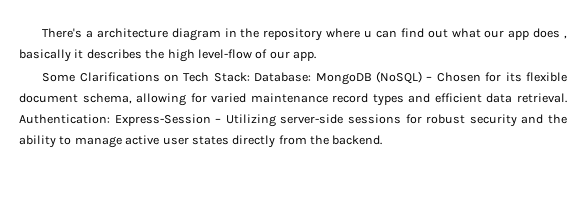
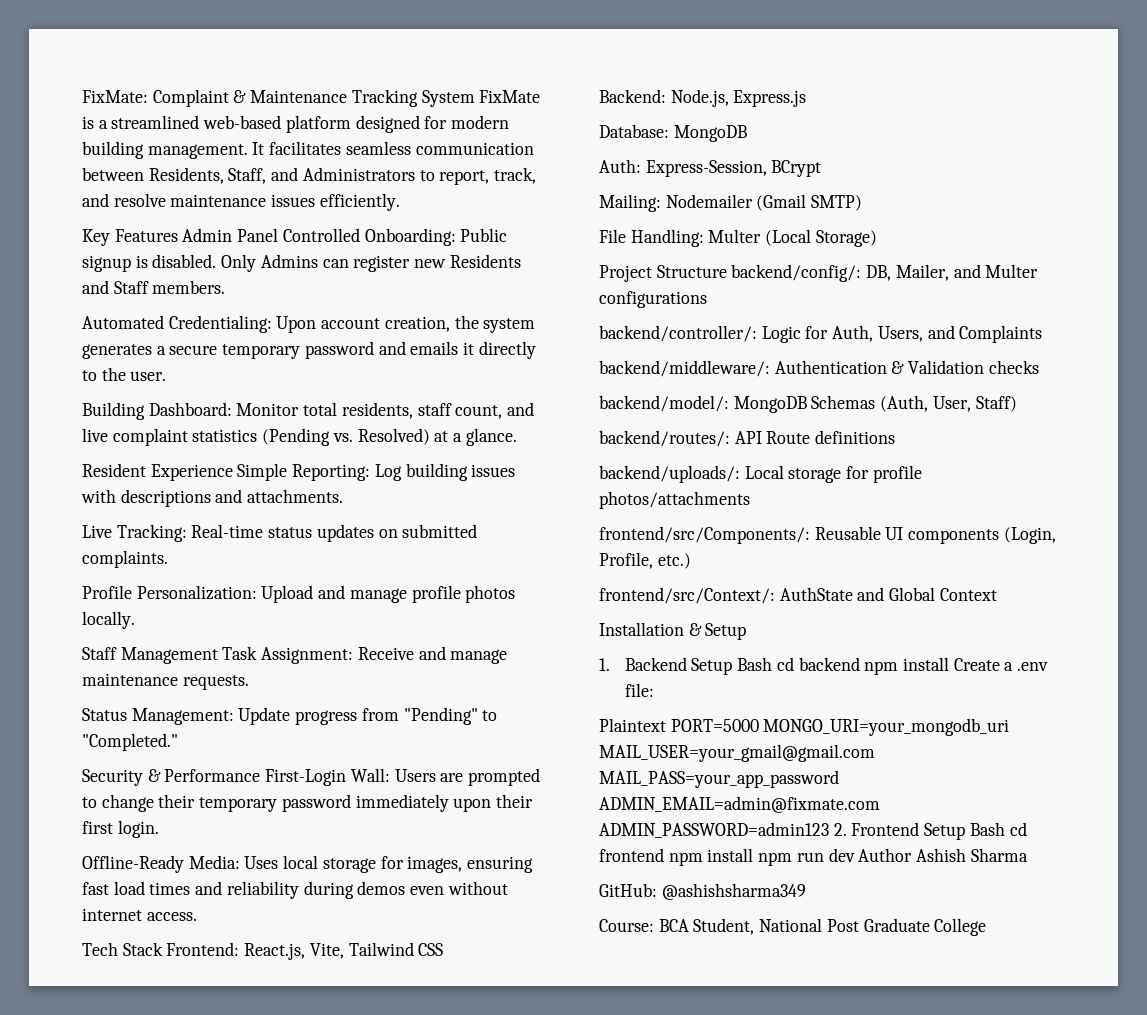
- There's a architecture diagram in the repository where u can find out what our app does , basically it describes the high level-flow of our app.
- Some Clarifications on Tech Stack: Database: MongoDB (NoSQL) – Chosen for its flexible document schema, allowing for varied maintenance record types and efficient data retrieval. Authentication: Express-Session – Utilizing server-side sessions for robust security and the ability to manage active user states directly from the backend.
+ FixMate: Complaint & Maintenance Tracking System FixMate is a streamlined web-based platform designed for modern building management. It facilitates seamless communication between Residents, Staff, and Administrators to report, track, and resolve maintenance issues efficiently.
+ Key Features Admin Panel Controlled Onboarding: Public signup is disabled. Only Admins can register new Residents and Staff members.
+ Automated Credentialing: Upon account creation, the system generates a secure temporary password and emails it directly to the user.
+ Building Dashboard: Monitor total residents, staff count, and live complaint statistics (Pending vs. Resolved) at a glance.
+ Resident Experience Simple Reporting: Log building issues with descriptions and attachments.
+ Live Tracking: Real-time status updates on submitted complaints.
+ Profile Personalization: Upload and manage profile photos locally.
+ Staff Management Task Assignment: Receive and manage maintenance requests.
+ Status Management: Update progress from "Pending" to "Completed."
+ Security & Performance First-Login Wall: Users are prompted to change their temporary password immediately upon their first login.
+ Offline-Ready Media: Uses local storage for images, ensuring fast load times and reliability during demos even without internet access.
+ Tech Stack Frontend: React.js, Vite, Tailwind CSS
+ Backend: Node.js, Express.js
+ Database: MongoDB
+ Auth: Express-Session, BCrypt
+ Mailing: Nodemailer (Gmail SMTP)
+ File Handling: Multer (Local Storage)
+ Project Structure backend/config/: DB, Mailer, and Multer configurations
+ backend/controller/: Logic for Auth, Users, and Complaints
+ backend/middleware/: Authentication & Validation checks
+ backend/model/: MongoDB Schemas (Auth, User, Staff)
+ backend/routes/: API Route definitions
+ backend/uploads/: Local storage for profile photos/attachments
+ frontend/src/Components/: Reusable UI components (Login, Profile, etc.)
+ frontend/src/Context/: AuthState and Global Context
+ Installation & Setup
+ 1. Backend Setup Bash cd backend npm install Create a .env file:
+ Plaintext PORT=5000 MONGO_URI=your_mongodb_uri MAIL_USER=your_gmail@gmail.com MAIL_PASS=your_app_password ADMIN_EMAIL=admin@fixmate.com ADMIN_PASSWORD=admin123 2. Frontend Setup Bash cd frontend npm install npm run dev Author Ashish Sharma
+ GitHub: @ashishsharma349
+ Course: BCA Student, National Post Graduate College

